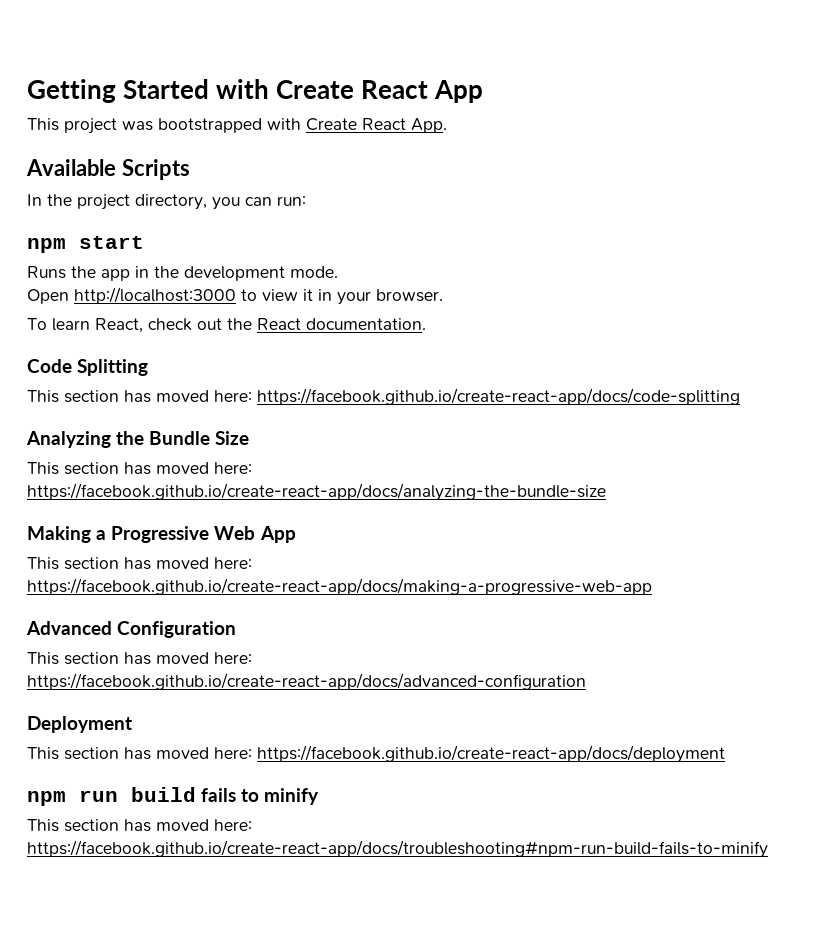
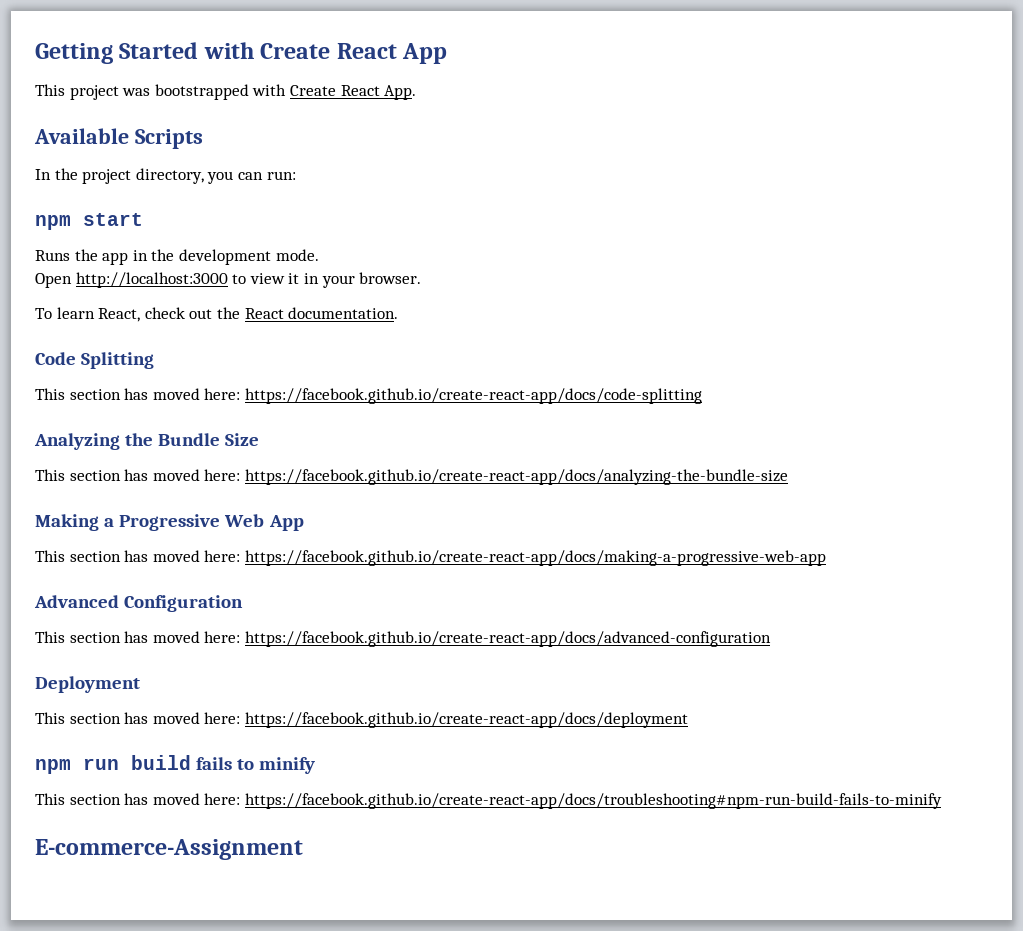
+ E-commerce-Assignment

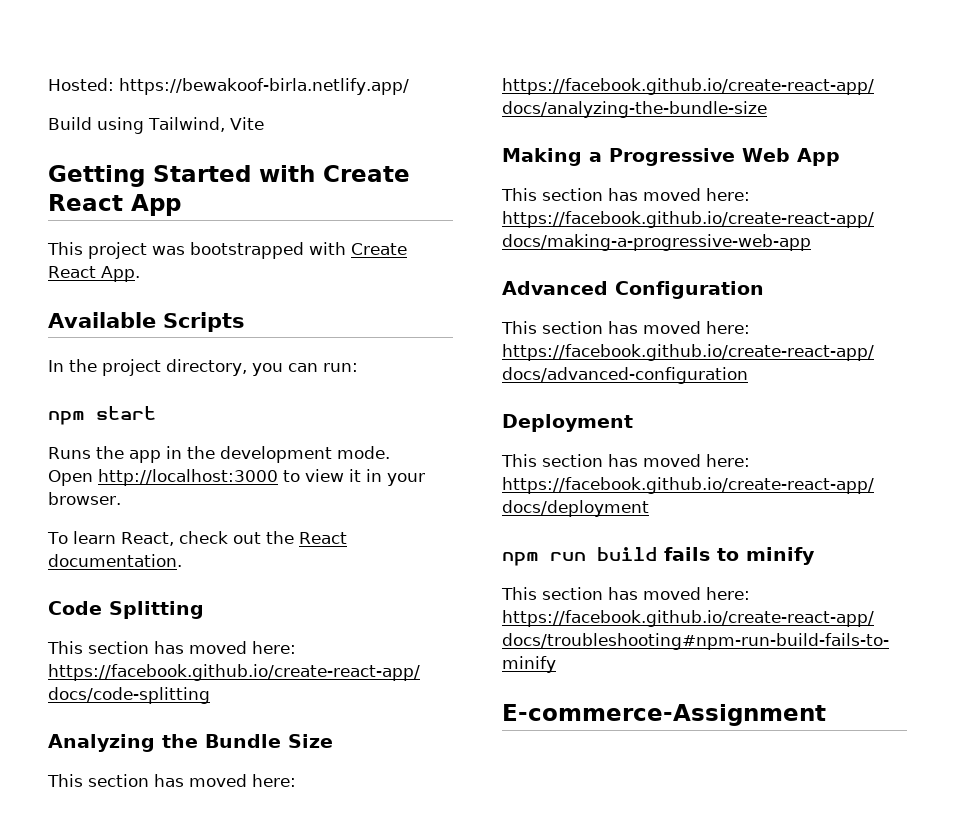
+ Hosted: https://bewakoof-birla.netlify.app/
+ Build using Tailwind, Vite

